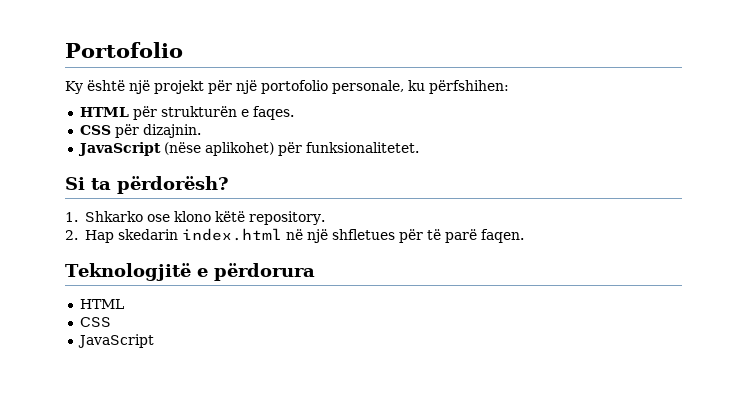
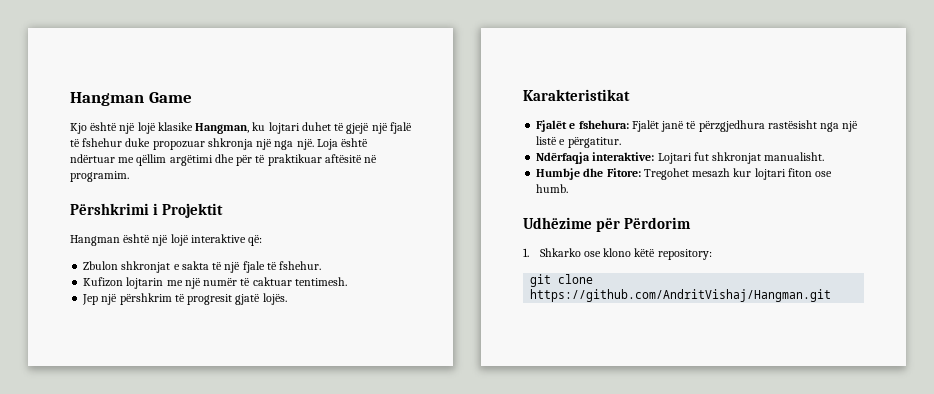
- Portofolio
- Ky është një projekt për një portofolio personale, ku përfshihen:
- HTML për strukturën e faqes.
- CSS për dizajnin.
- JavaScript (nëse aplikohet) për funksionalitetet.
- Si ta përdorësh?
+ Hangman Game
+ Kjo është një lojë klasike Hangman, ku lojtari duhet të gjejë një fjalë të fshehur duke propozuar shkronja një nga një. Loja është ndërtuar me qëllim argëtimi dhe për të praktikuar aftësitë në programim.
+ Përshkrimi i Projektit
+ Hangman është një lojë interaktive që:
+ Zbulon shkronjat e sakta të një fjale të fshehur.
+ Kufizon lojtarin me një numër të caktuar tentimesh.
+ Jep një përshkrim të progresit gjatë lojës.
+ Karakteristikat
+ Fjalët e fshehura: Fjalët janë të përzgjedhura rastësisht nga një listë e përgatitur.
+ Ndërfaqja interaktive: Lojtari fut shkronjat manualisht.
+ Humbje dhe Fitore: Tregohet mesazh kur lojtari fiton ose humb.
+ Udhëzime për Përdorim
- 1. Shkarko ose klono këtë repository.
- 2. Hap skedarin index.html në një shfletues për të parë faqen.
- Teknologjitë e përdorura
- HTML
- CSS
- JavaScript
+ 1. Shkarko ose klono këtë repository:
+ git clone https://github.com/AndritVishaj/Hangman.git

